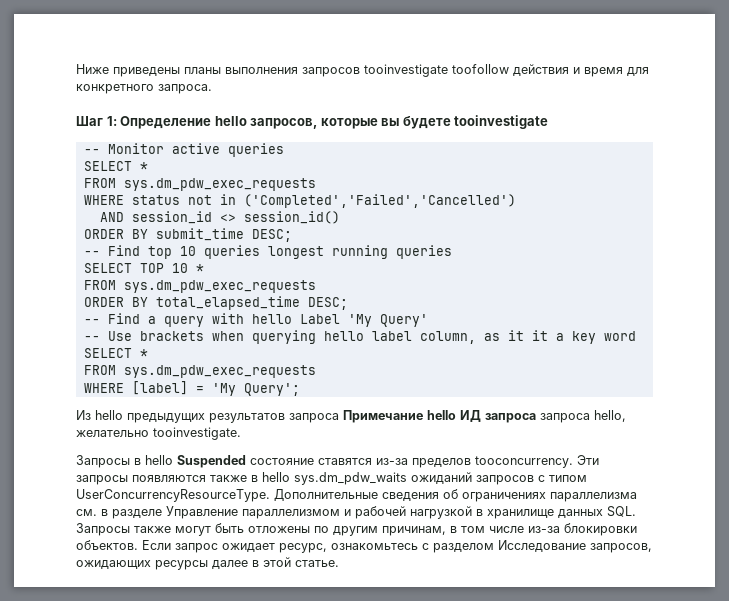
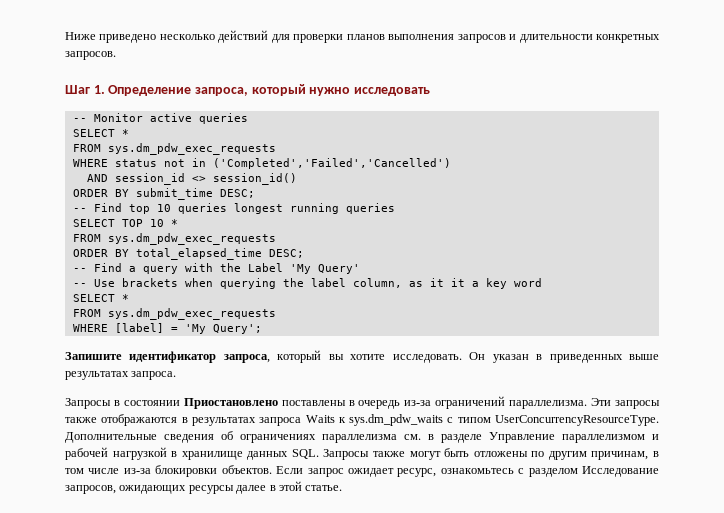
- Ниже приведены планы выполнения запросов tooinvestigate toofollow действия и время для конкретного запроса.
- Шаг 1: Определение hello запросов, которые вы будете tooinvestigate
+ Ниже приведено несколько действий для проверки планов выполнения запросов и длительности конкретных запросов.
+ Шаг 1. Определение запроса, который нужно исследовать
- -- Find a query with hello Label 'My Query'
+ -- Find a query with the Label 'My Query'
- -- Use brackets when querying hello label column, as it it a key word
+ -- Use brackets when querying the label column, as it it a key word
- Из hello предыдущих результатов запроса Примечание hello ИД запроса запроса hello, желательно tooinvestigate.
- Запросы в hello Suspended состояние ставятся из-за пределов tooconcurrency. Эти запросы появляются также в hello sys.dm_pdw_waits ожиданий запросов с типом UserConcurrencyResourceType.
+ Запишите идентификатор запроса, который вы хотите исследовать. Он указан в приведенных выше результатах запроса.
+ Запросы в состоянии Приостановлено поставлены в очередь из-за ограничений параллелизма. Эти запросы также отображаются в результатах запроса Waits к sys.dm_pdw_waits с типом UserConcurrencyResourceType.

